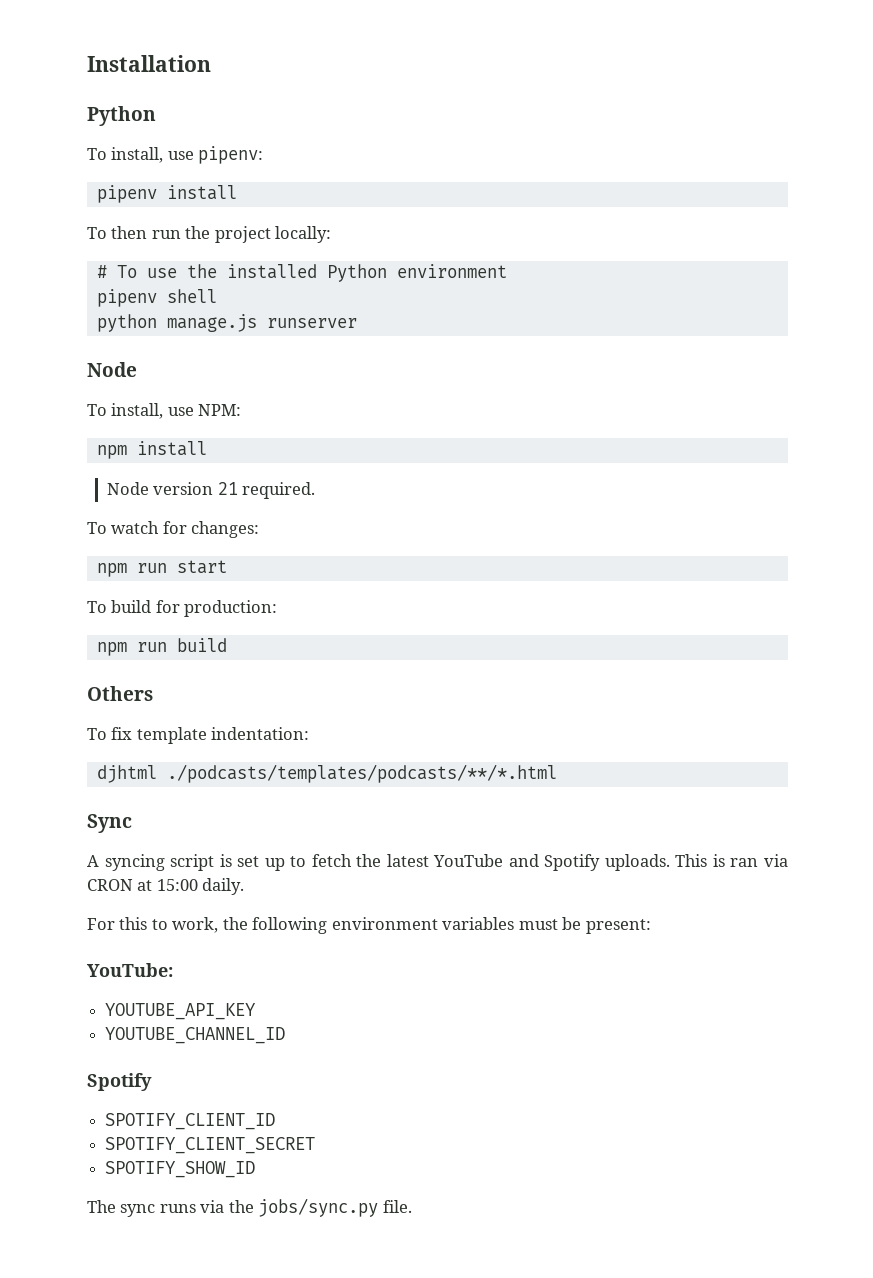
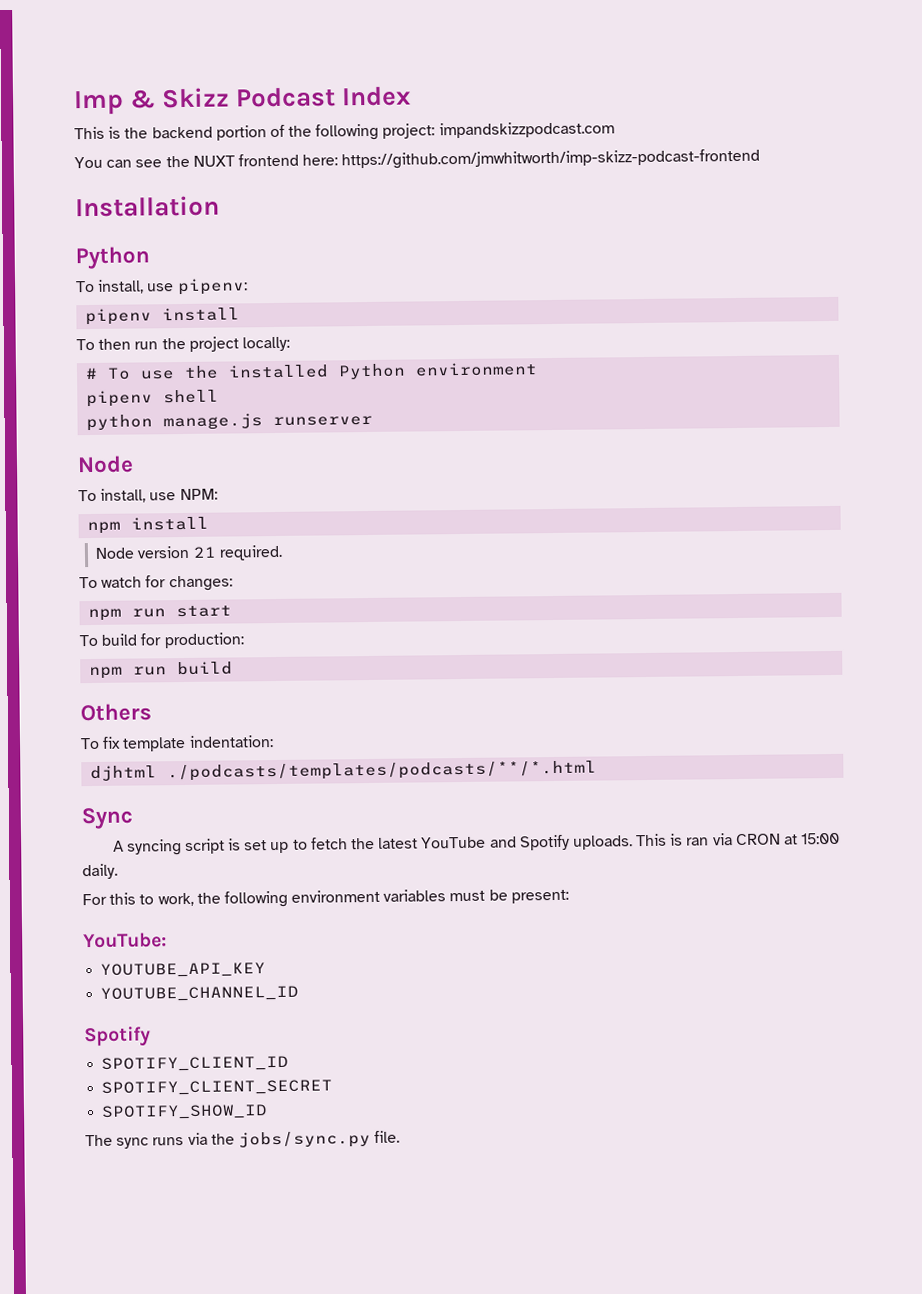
+ Imp & Skizz Podcast Index
+ This is the backend portion of the following project: impandskizzpodcast.com
+ You can see the NUXT frontend here: https://github.com/jmwhitworth/imp-skizz-podcast-frontend

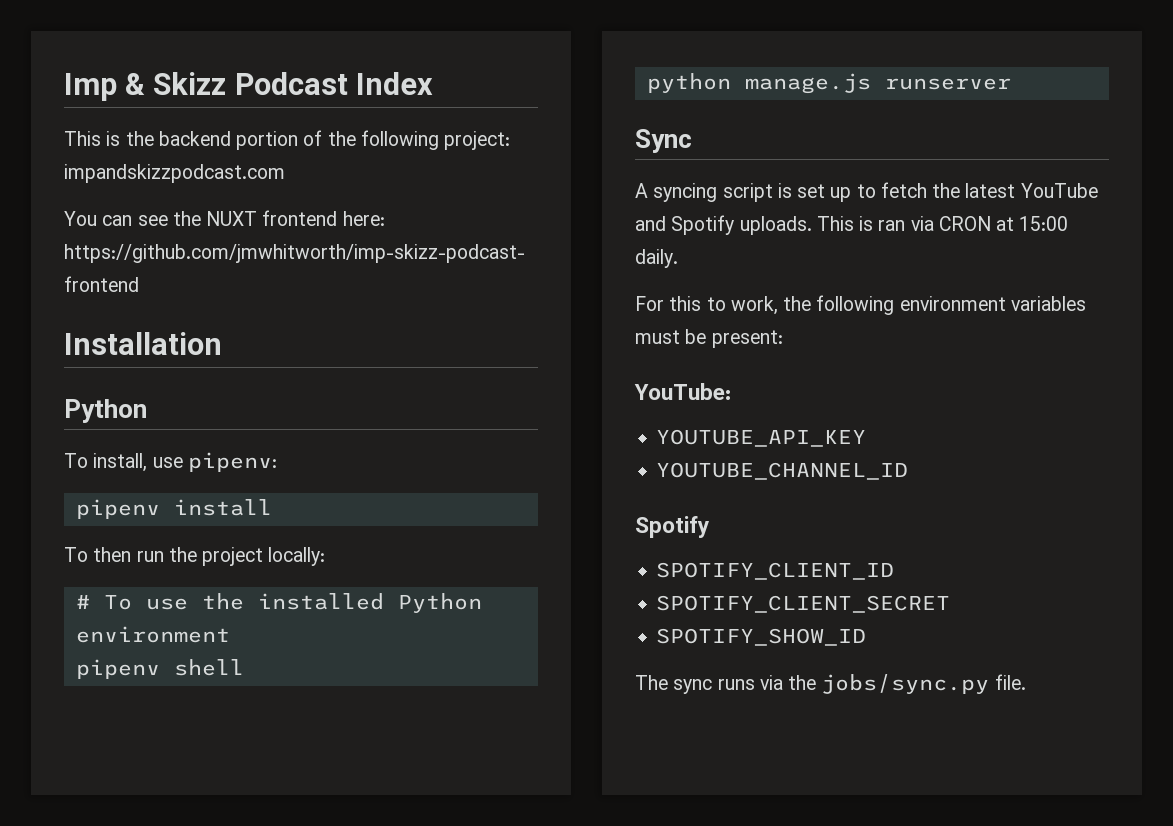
  python manage.js runserver
- Node
- To install, use NPM:
- npm install
- Node version 21 required.
- To watch for changes:
- npm run start
- To build for production:
- npm run build
- Others
- To fix template indentation:
- djhtml ./podcasts/templates/podcasts/**/*.html

